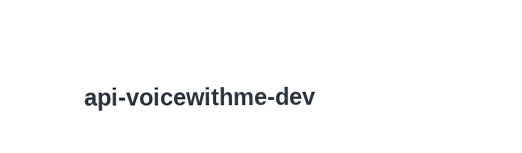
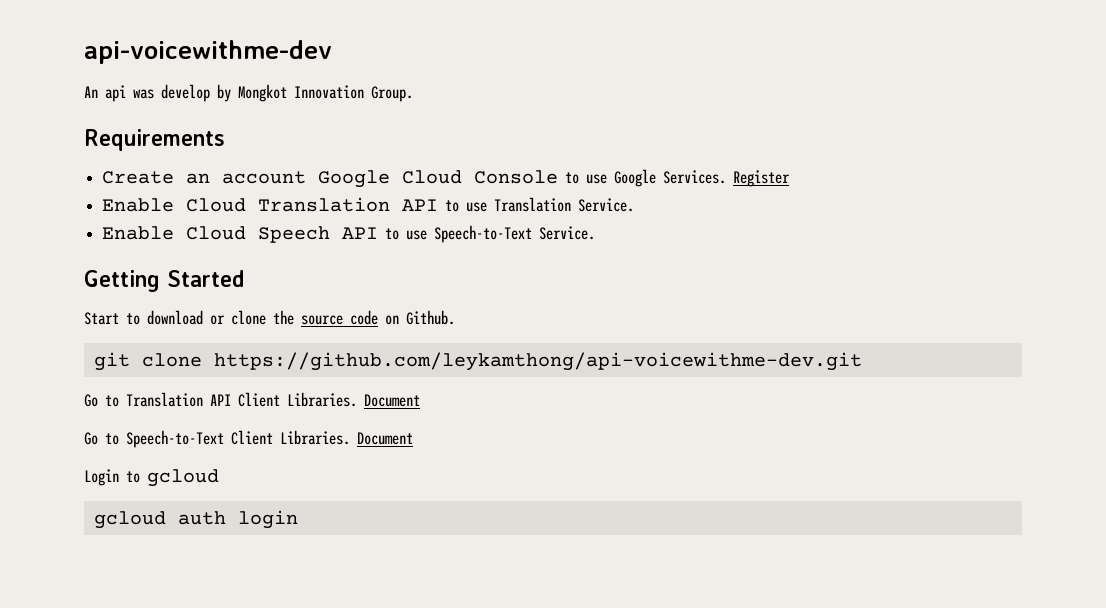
+ An api was develop by Mongkot Innovation Group.
+ Requirements
+ Create an account Google Cloud Console to use Google Services. Register
+ Enable Cloud Translation API to use Translation Service.
+ Enable Cloud Speech API to use Speech-to-Text Service.
+ Getting Started
+ Start to download or clone the source code on Github.
+ git clone https://github.com/leykamthong/api-voicewithme-dev.git
+ Go to Translation API Client Libraries. Document
+ Go to Speech-to-Text Client Libraries. Document
+ Login to gcloud
+ gcloud auth login

